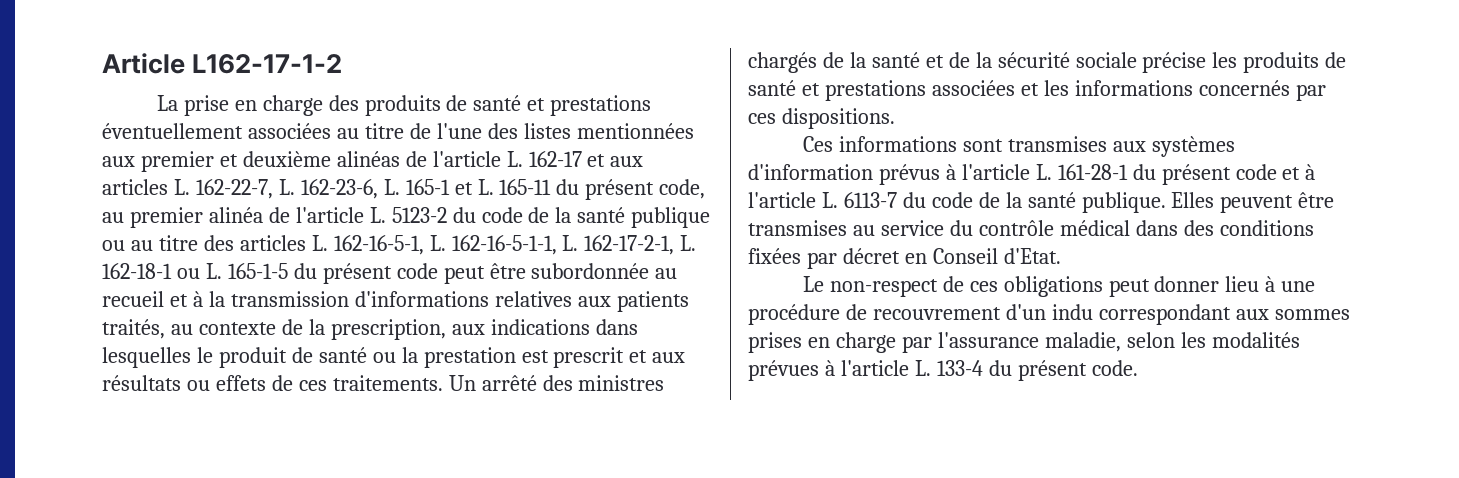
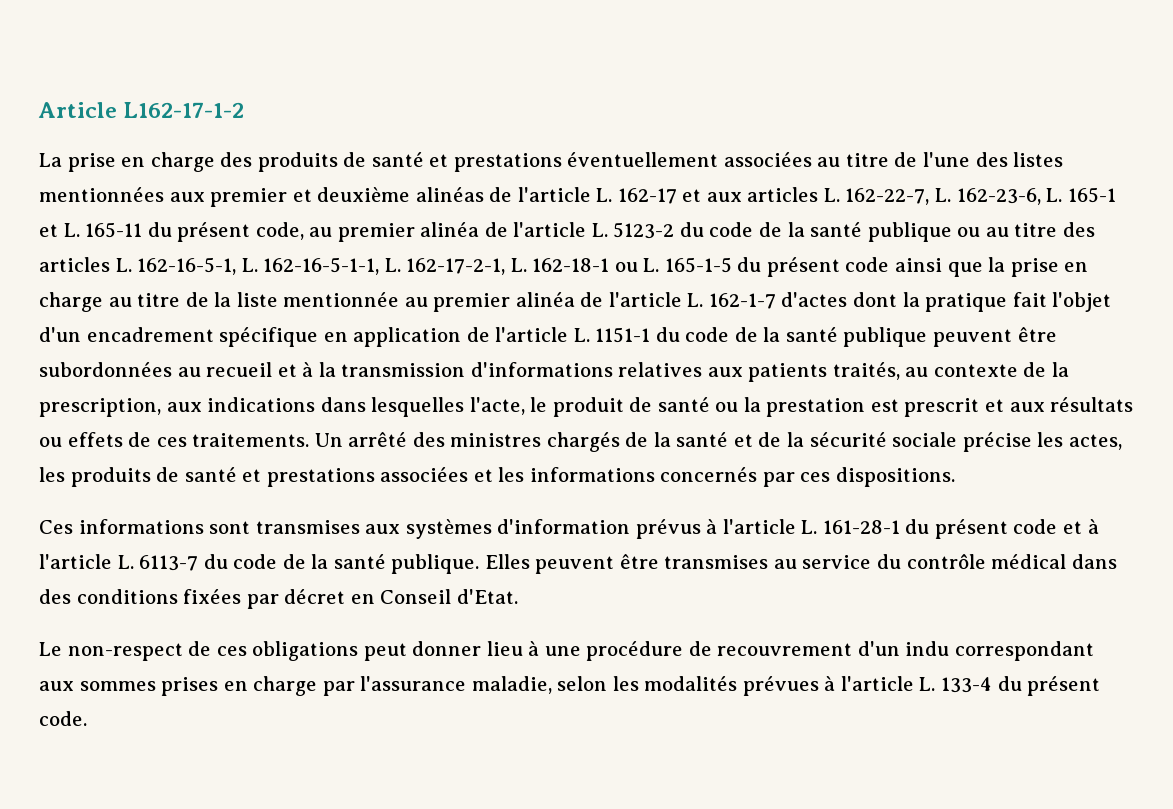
- La prise en charge des produits de santé et prestations éventuellement associées au titre de l'une des listes mentionnées aux premier et deuxième alinéas de l'article L. 162-17 et aux articles L. 162-22-7, L. 162-23-6, L. 165-1 et L. 165-11 du présent code, au premier alinéa de l'article L. 5123-2 du code de la santé publique ou au titre des articles L. 162-16-5-1, L. 162-16-5-1-1, L. 162-17-2-1, L. 162-18-1 ou L. 165-1-5 du présent code peut être subordonnée au recueil et à la transmission d'informations relatives aux patients traités, au contexte de la prescription, aux indications dans lesquelles le produit de santé ou la prestation est prescrit et aux résultats ou effets de ces traitements.
+ La prise en charge des produits de santé et prestations éventuellement associées au titre de l'une des listes mentionnées aux premier et deuxième alinéas de l'article L. 162-17 et aux articles L. 162-22-7, L. 162-23-6, L. 165-1 et L. 165-11 du présent code, au premier alinéa de l'article L. 5123-2 du code de la santé publique ou au titre des articles L. 162-16-5-1, L. 162-16-5-1-1, L. 162-17-2-1, L. 162-18-1 ou L. 165-1-5 du présent code ainsi que la prise en charge au titre de la liste mentionnée au premier alinéa de l'article L. 162-1-7 d'actes dont la pratique fait l'objet d'un encadrement spécifique en application de l'article L. 1151-1 du code de la santé publique peuvent être subordonnées au recueil et à la transmission d'informations relatives aux patients traités, au contexte de la prescription, aux indications dans lesquelles l'acte, le produit de santé ou la prestation est prescrit et aux résultats ou effets de ces traitements.
- Un arrêté des ministres chargés de la santé et de la sécurité sociale précise les produits de santé et prestations associées et les informations concernés par ces dispositions.
+ Un arrêté des ministres chargés de la santé et de la sécurité sociale précise les actes, les produits de santé et prestations associées et les informations concernés par ces dispositions.

